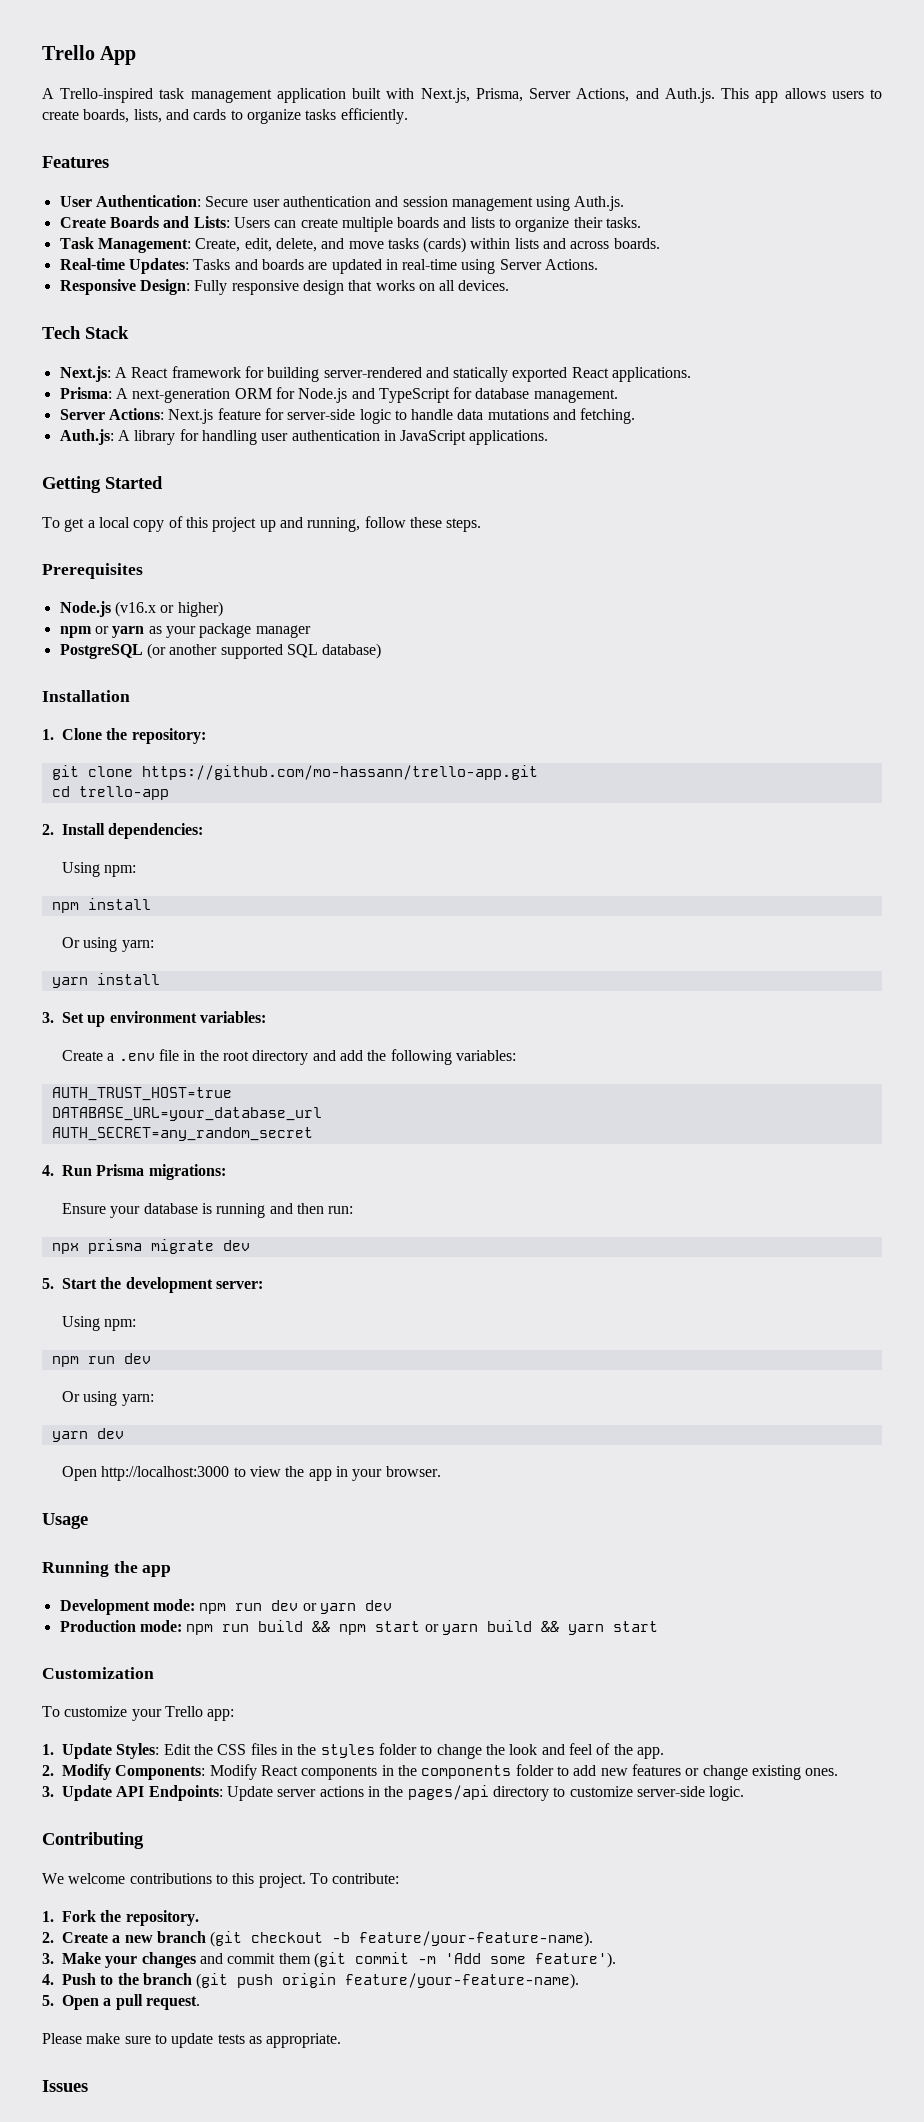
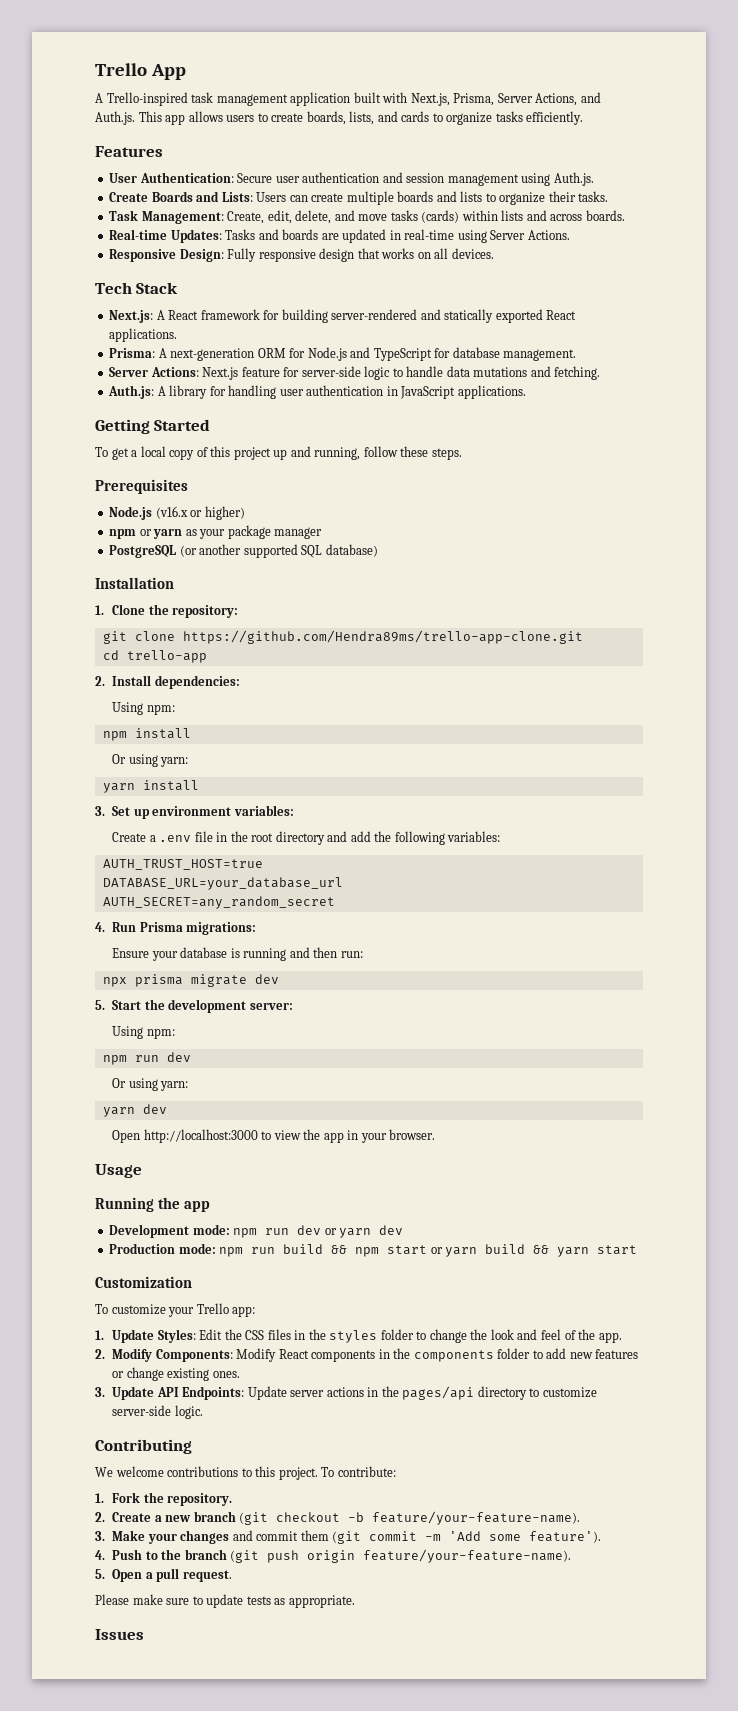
- git clone https://github.com/mo-hassann/trello-app.git
+ git clone https://github.com/Hendra89ms/trello-app-clone.git

